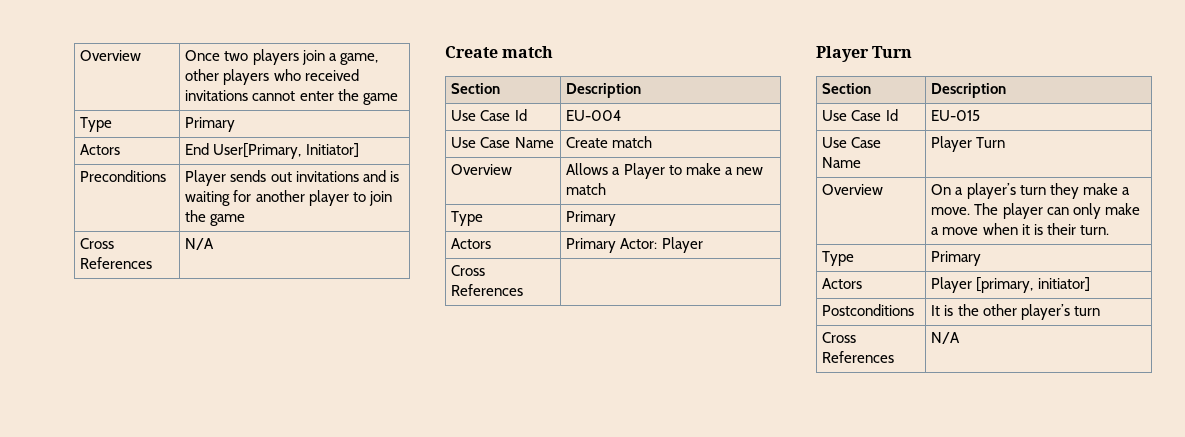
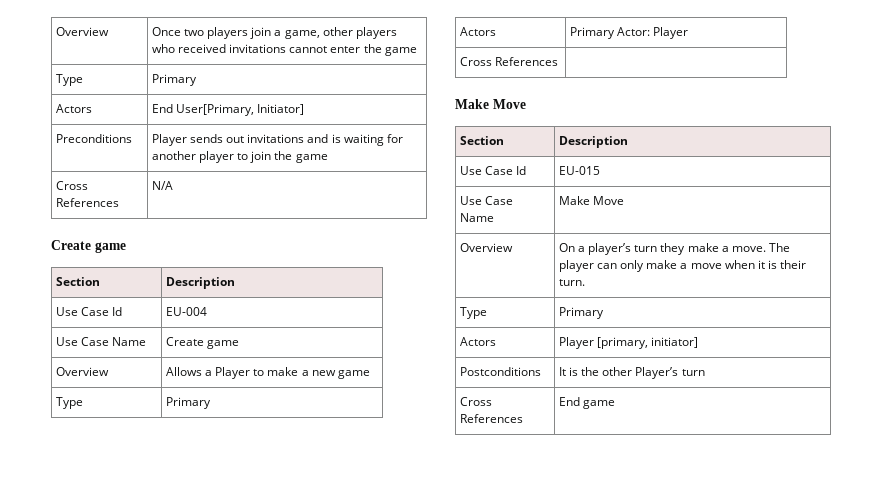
  Preconditions | Player sends out invitations and is waiting for another player to join the game
  Cross References | N/A
- Create match
+ Create game
- Use Case Name | Create match
+ Use Case Name | Create game
- Overview | Allows a Player to make a new match
+ Overview | Allows a Player to make a new game
  Actors | Primary Actor: Player
  Cross References |
- Player Turn
+ Make Move
- Use Case Name | Player Turn
+ Use Case Name | Make Move
- Postconditions | It is the other player’s turn
- Cross References | N/A
+ Postconditions | It is the other Player’s turn
+ Cross References | End game

